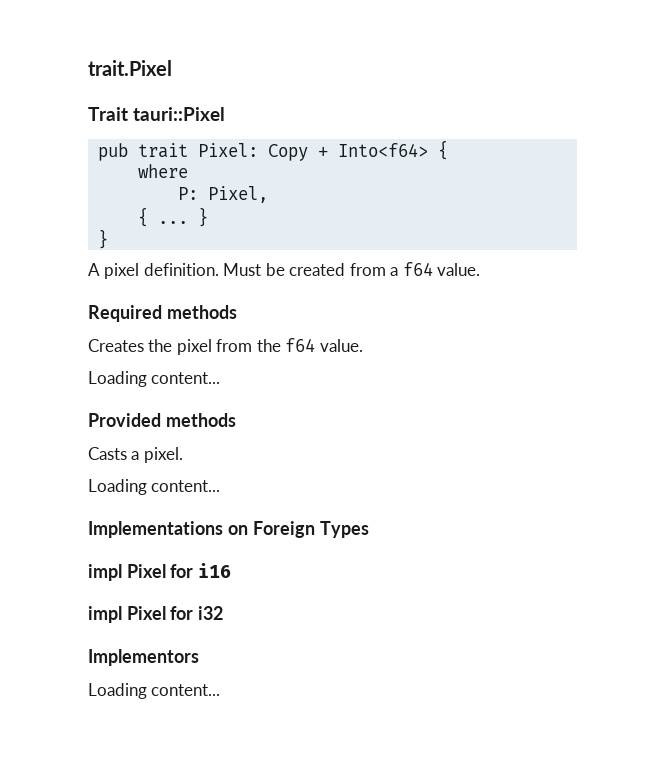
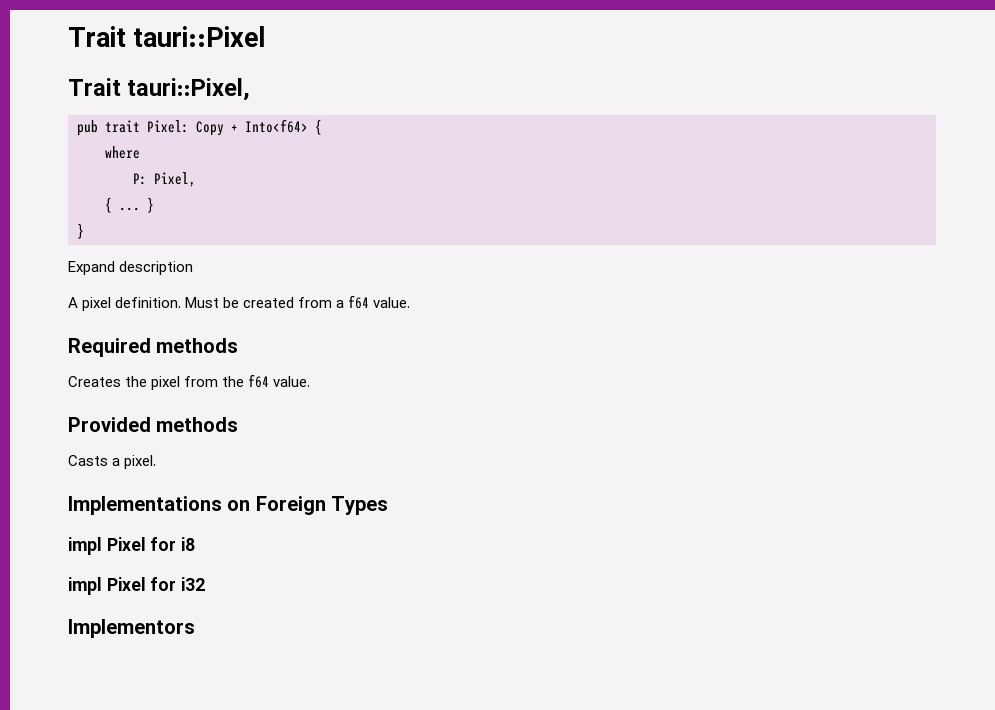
- trait.Pixel
  Trait tauri::Pixel
+ Trait tauri::Pixel,
+ Expand description
  Creates the pixel from the f64 value.
- Loading content...
  Casts a pixel.
- Loading content...
- impl Pixel for i16
+ impl Pixel for i8
  Implementors
- Loading content...

